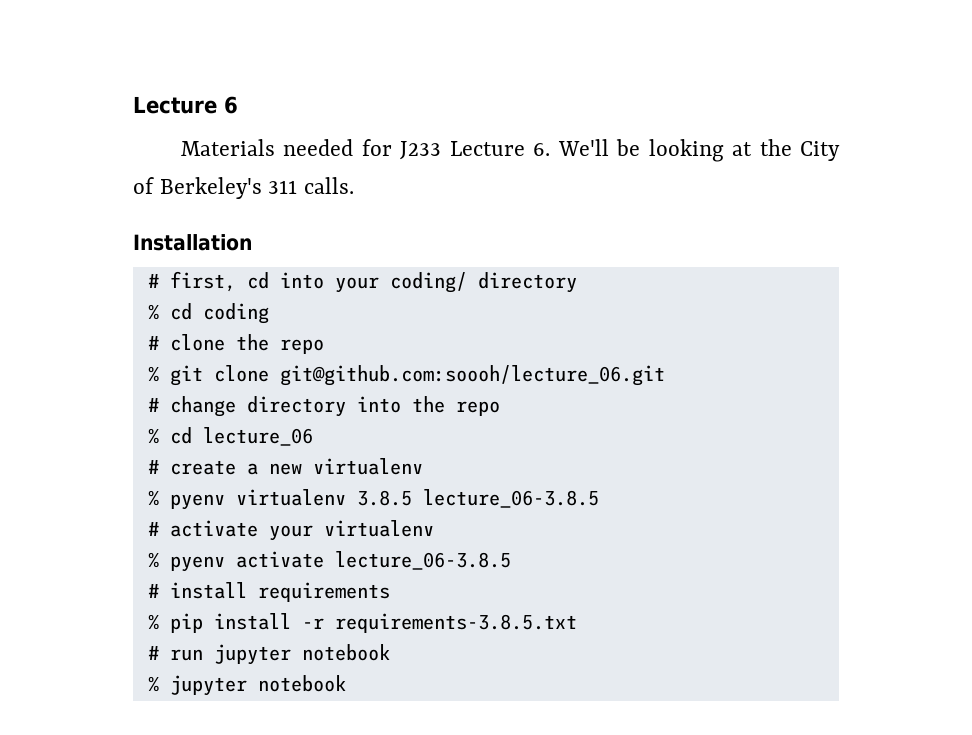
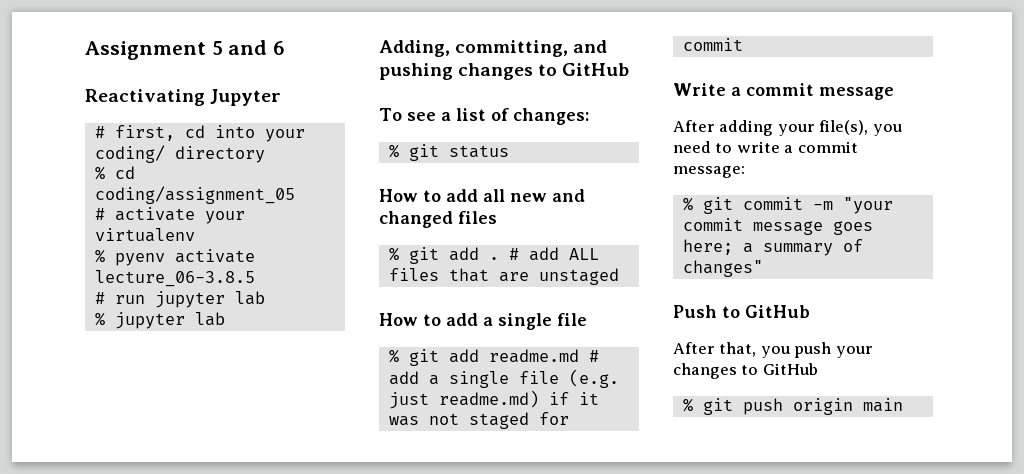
- Lecture 6
- Materials needed for J233 Lecture 6. We'll be looking at the City of Berkeley's 311 calls.
- Installation
+ Assignment 5 and 6
+ Reactivating Jupyter
- % cd coding
- # clone the repo
- % git clone git@github.com:soooh/lecture_06.git
- # change directory into the repo
- % cd lecture_06
- # create a new virtualenv
- % pyenv virtualenv 3.8.5 lecture_06-3.8.5
+ % cd coding/assignment_05
- # install requirements
- % pip install -r requirements-3.8.5.txt
- # run jupyter notebook
+ # run jupyter lab
- % jupyter notebook
+ % jupyter lab
+ Adding, committing, and pushing changes to GitHub
+ To see a list of changes:
+ % git status
+ How to add all new and changed files
+ % git add . # add ALL files that are unstaged
+ How to add a single file
+ % git add readme.md # add a single file (e.g. just readme.md) if it was not staged for commit
+ Write a commit message
+ After adding your file(s), you need to write a commit message:
+ % git commit -m "your commit message goes here; a summary of changes"
+ Push to GitHub
+ After that, you push your changes to GitHub
+ % git push origin main

